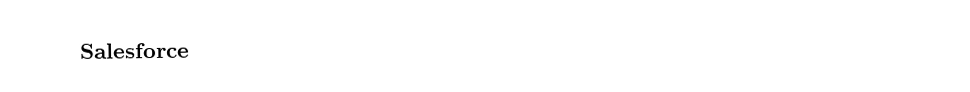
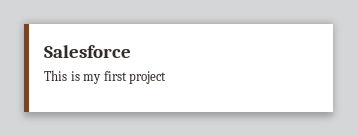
+ This is my first project

